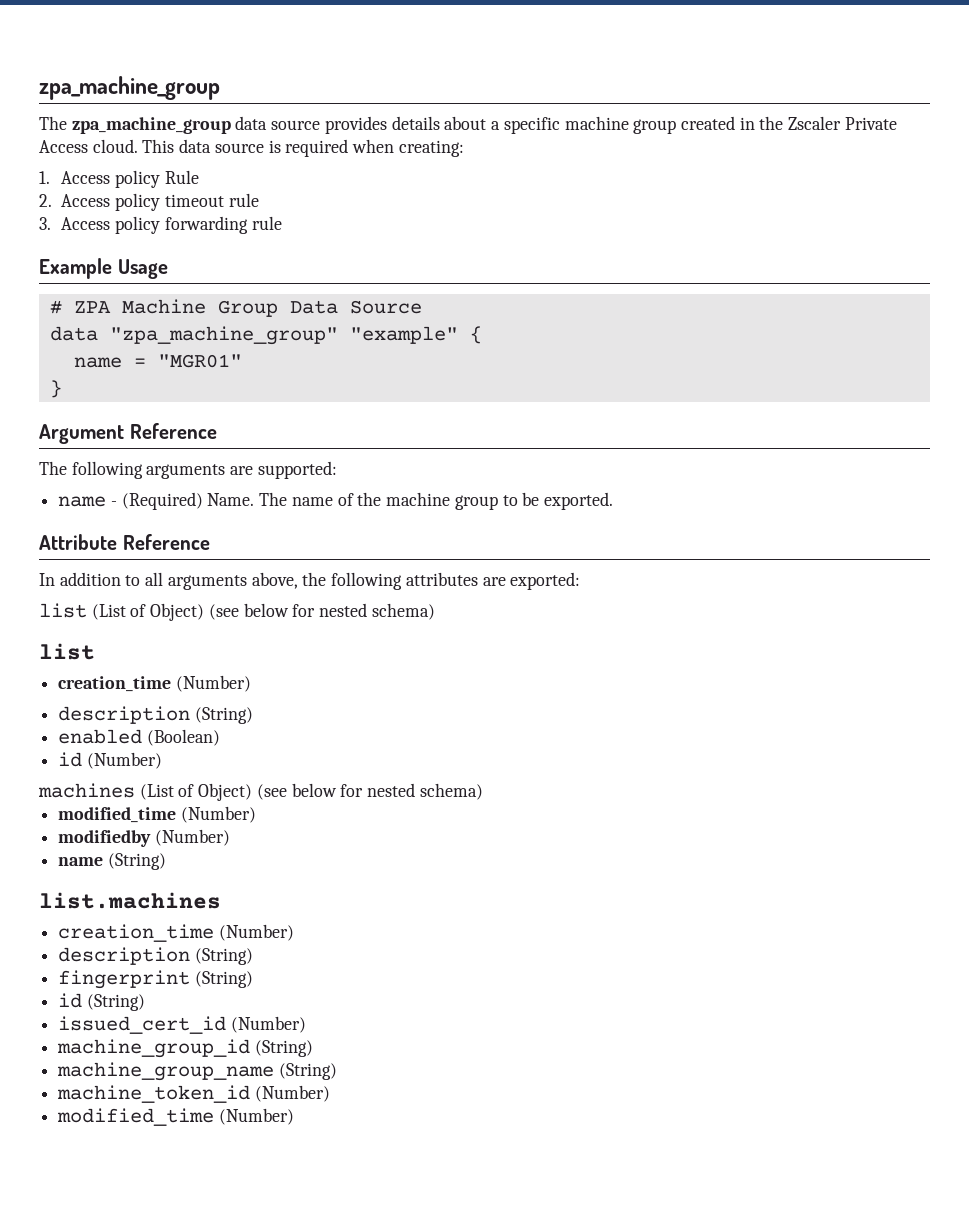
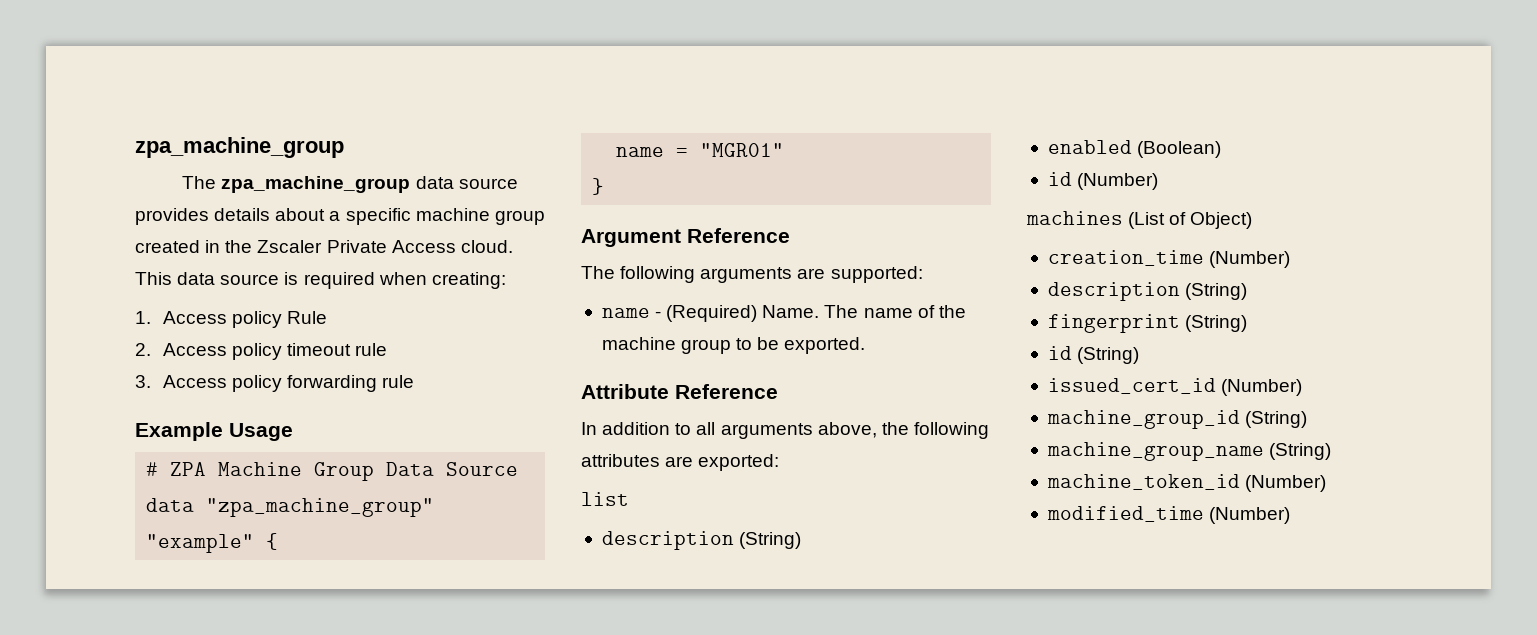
- list (List of Object) (see below for nested schema)
  list
- creation_time (Number)
- machines (List of Object) (see below for nested schema)
- modified_time (Number)
- modifiedby (Number)
- name (String)
- list.machines
+ machines (List of Object)

